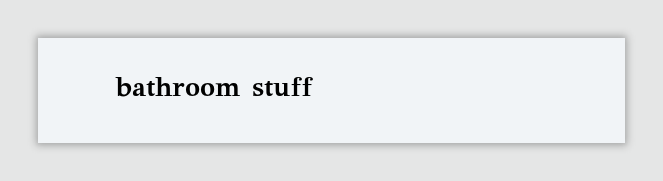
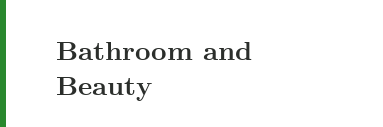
- bathroom stuff
+ Bathroom and Beauty

